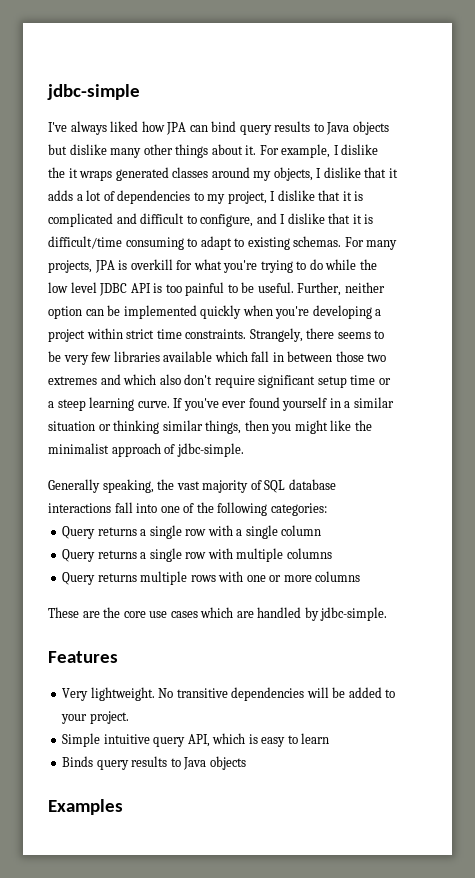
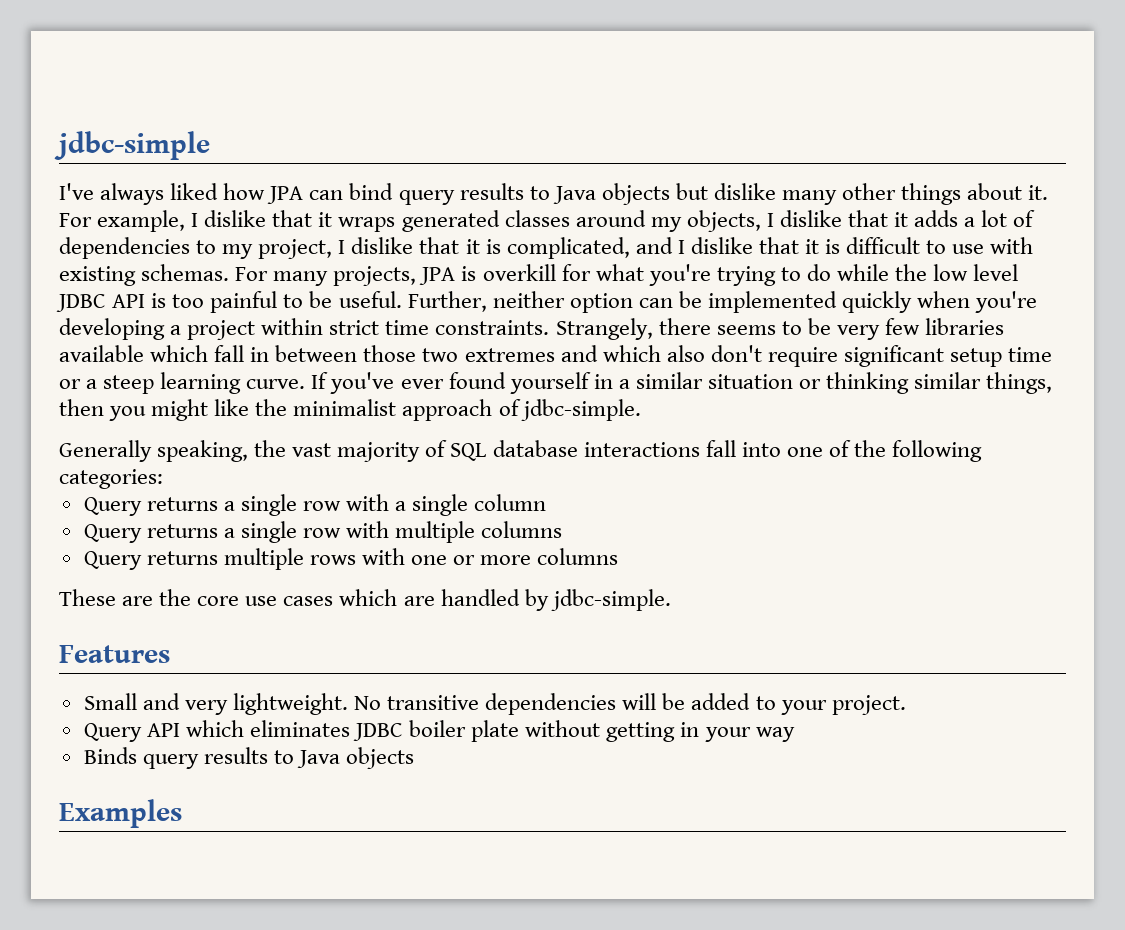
- For example, I dislike the it wraps generated classes around my objects, I dislike that it adds a lot of dependencies to my project, I dislike that it is complicated and difficult to configure, and I dislike that it is difficult/time consuming to adapt to existing schemas.
+ For example, I dislike that it wraps generated classes around my objects, I dislike that it adds a lot of dependencies to my project, I dislike that it is complicated, and I dislike that it is difficult to use with existing schemas.
- Very lightweight.
+ Small and very lightweight.
- Simple intuitive query API, which is easy to learn
+ Query API which eliminates JDBC boiler plate without getting in your way

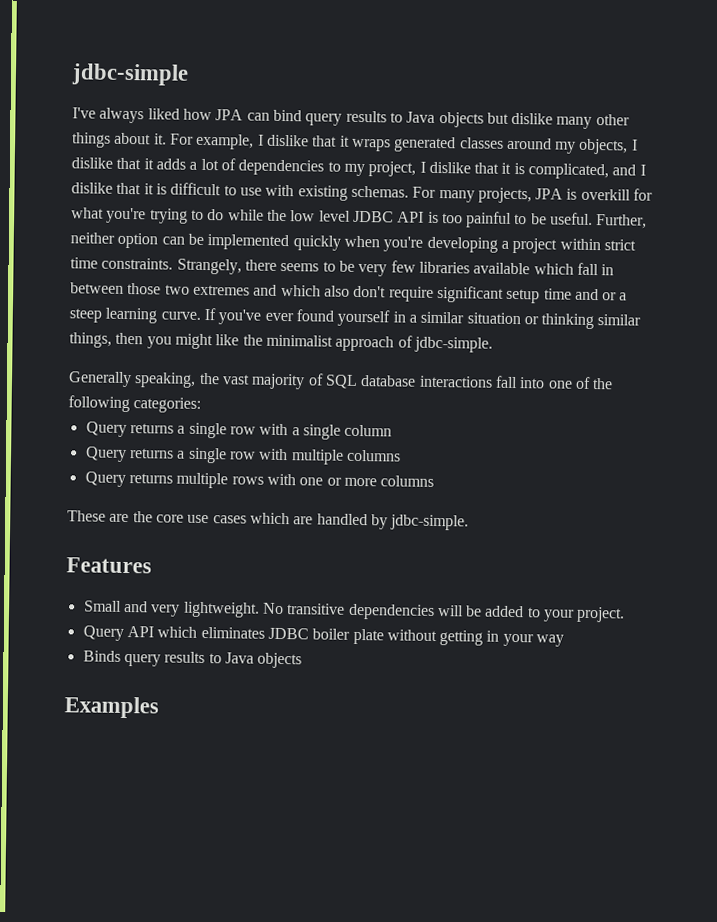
- Strangely, there seems to be very few libraries available which fall in between those two extremes and which also don't require significant setup time or a steep learning curve.
+ Strangely, there seems to be very few libraries available which fall in between those two extremes and which also don't require significant setup time and or a steep learning curve.

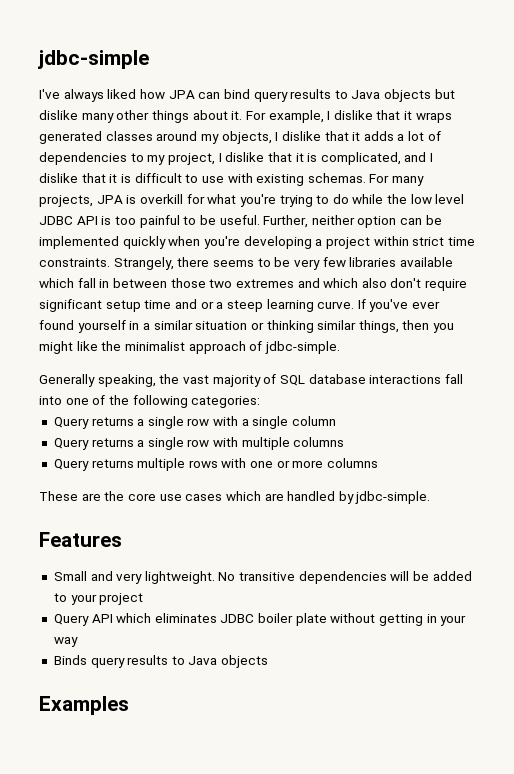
- No transitive dependencies will be added to your project.
+ No transitive dependencies will be added to your project

